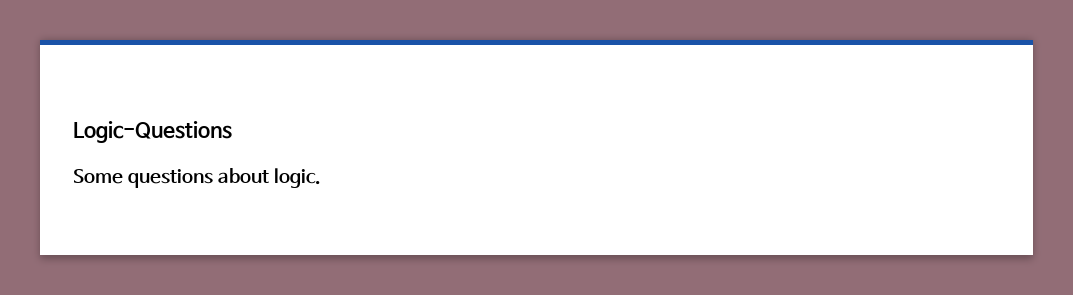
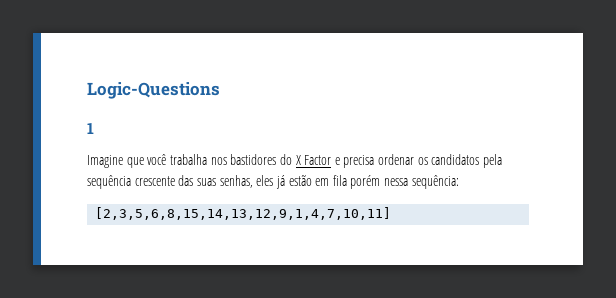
- Some questions about logic.
+ 1
+ Imagine que você trabalha nos bastidores do X Factor e precisa ordenar os candidatos pela sequência crescente das suas senhas, eles já estão em fila porém nessa sequência:
+ [2,3,5,6,8,15,14,13,12,9,1,4,7,10,11]

